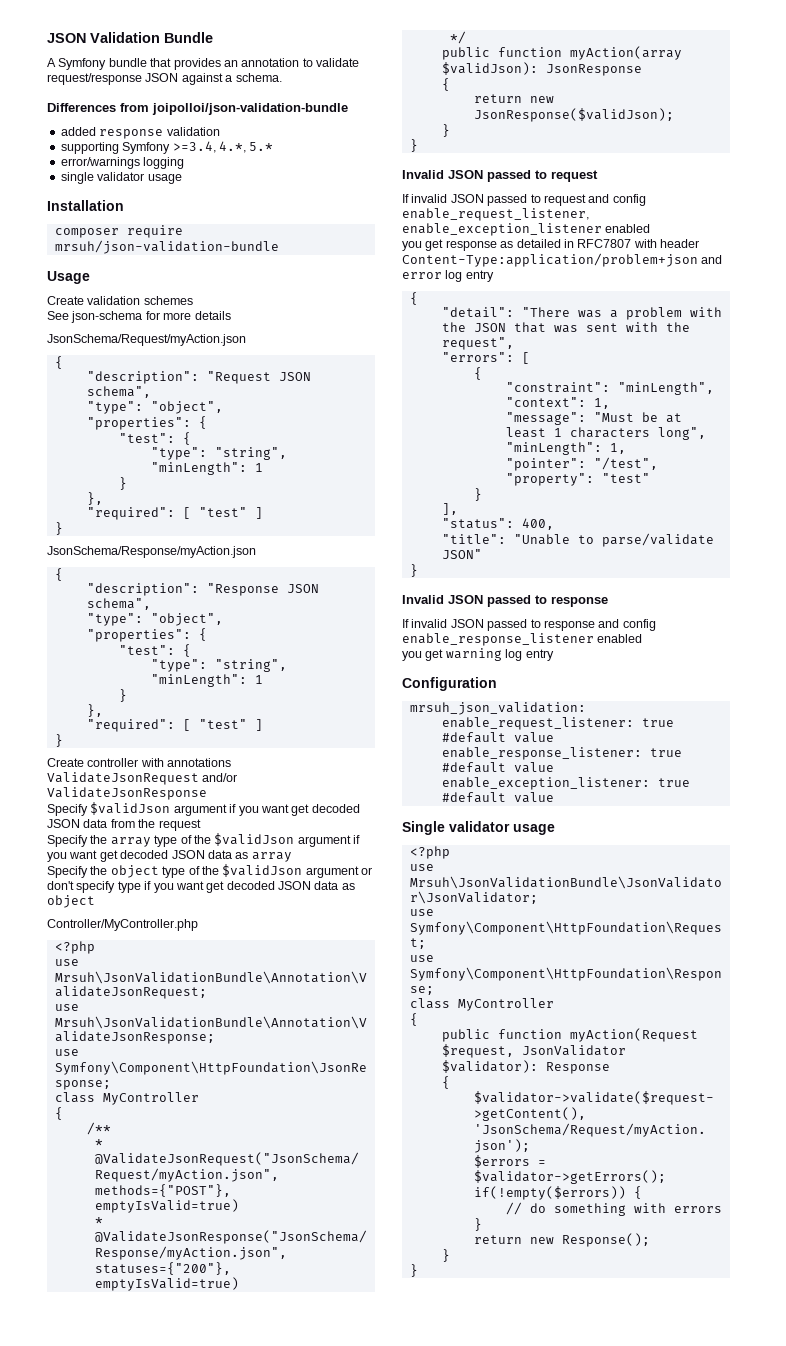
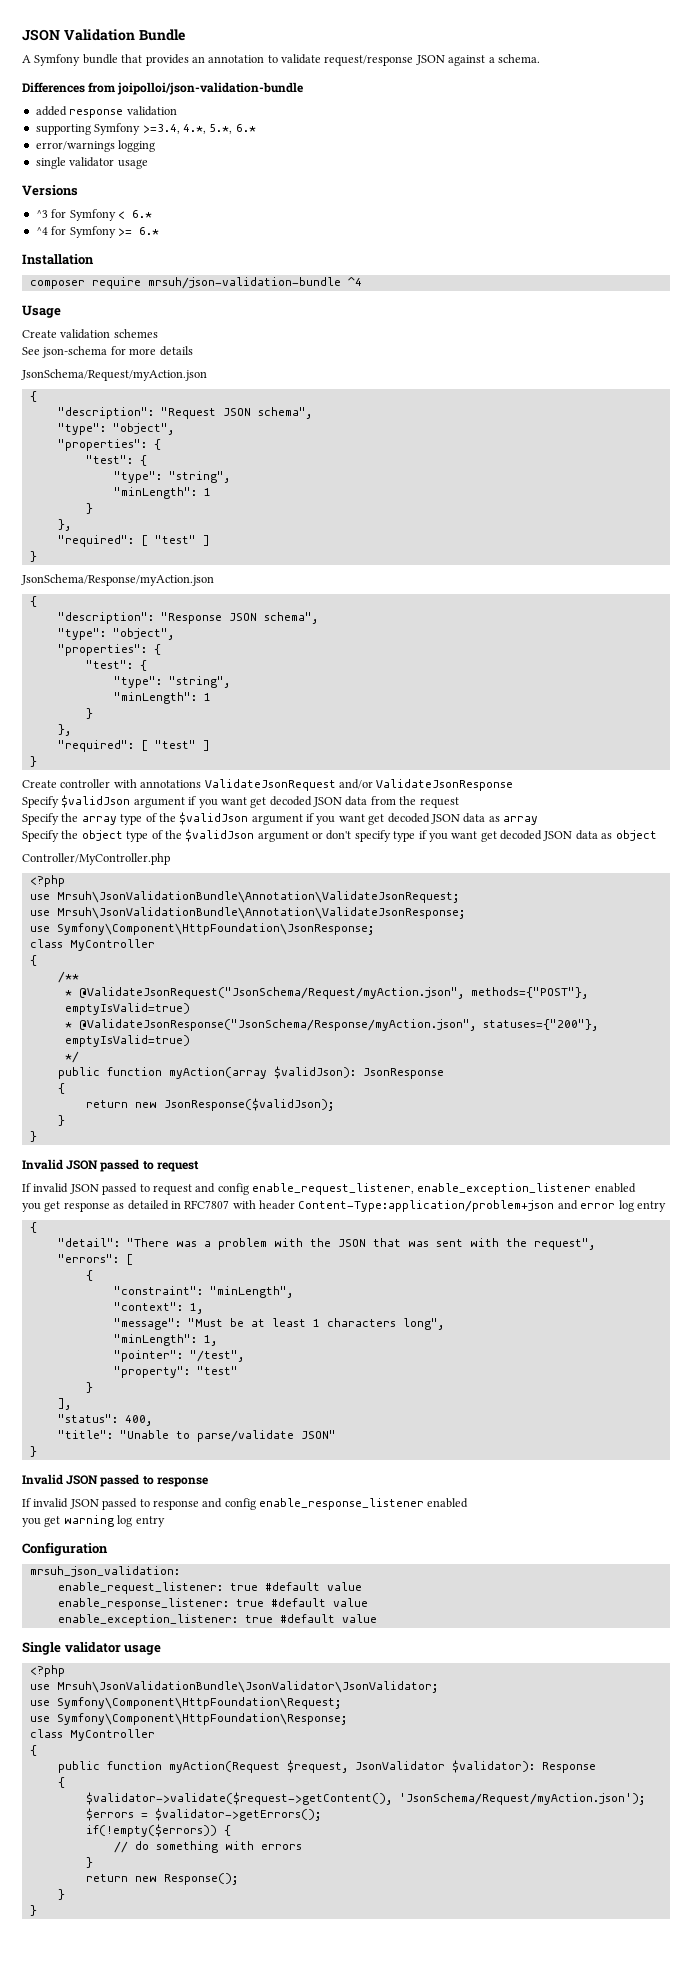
- supporting Symfony >=3.4, 4.*, 5.*
+ supporting Symfony >=3.4, 4.*, 5.*, 6.*
+ Versions
+ ^3 for Symfony < 6.*
+ ^4 for Symfony >= 6.*
- composer require mrsuh/json-validation-bundle
+ composer require mrsuh/json-validation-bundle ^4

